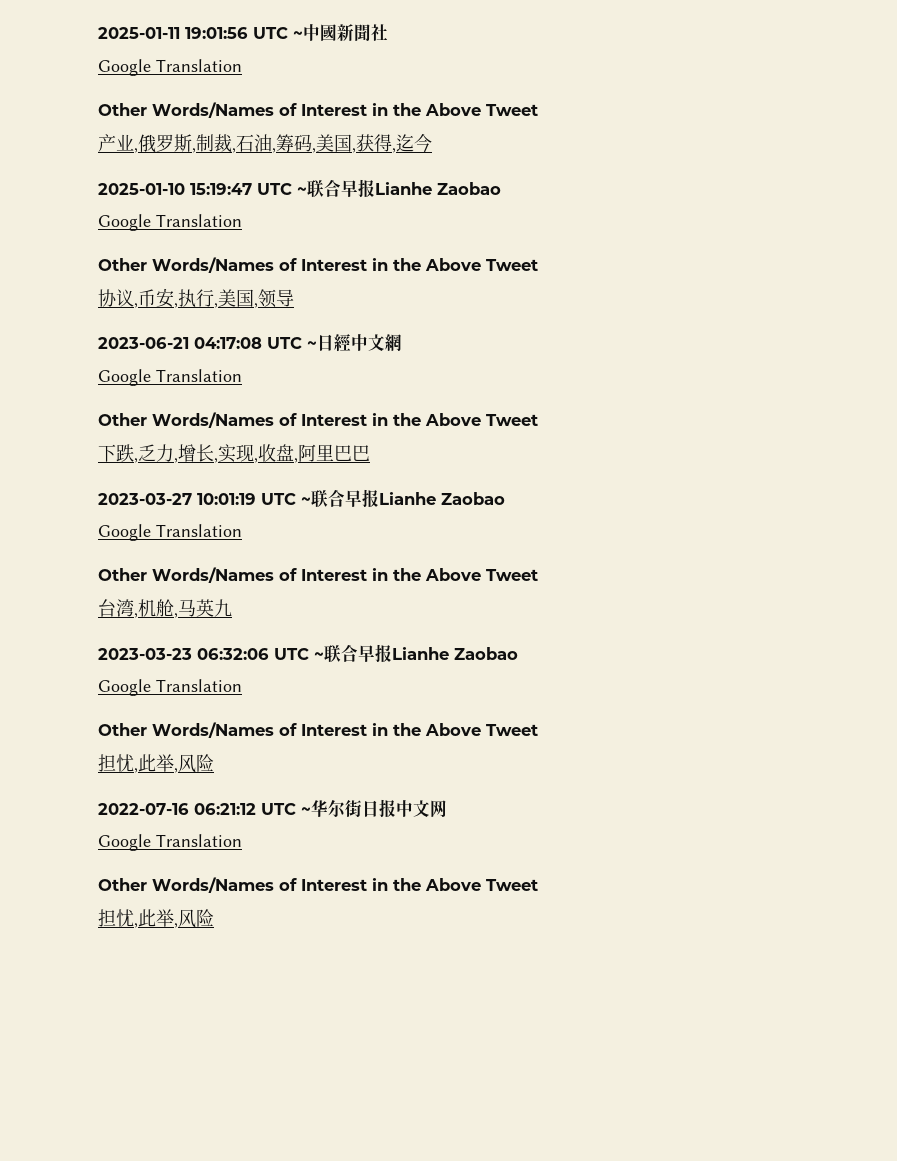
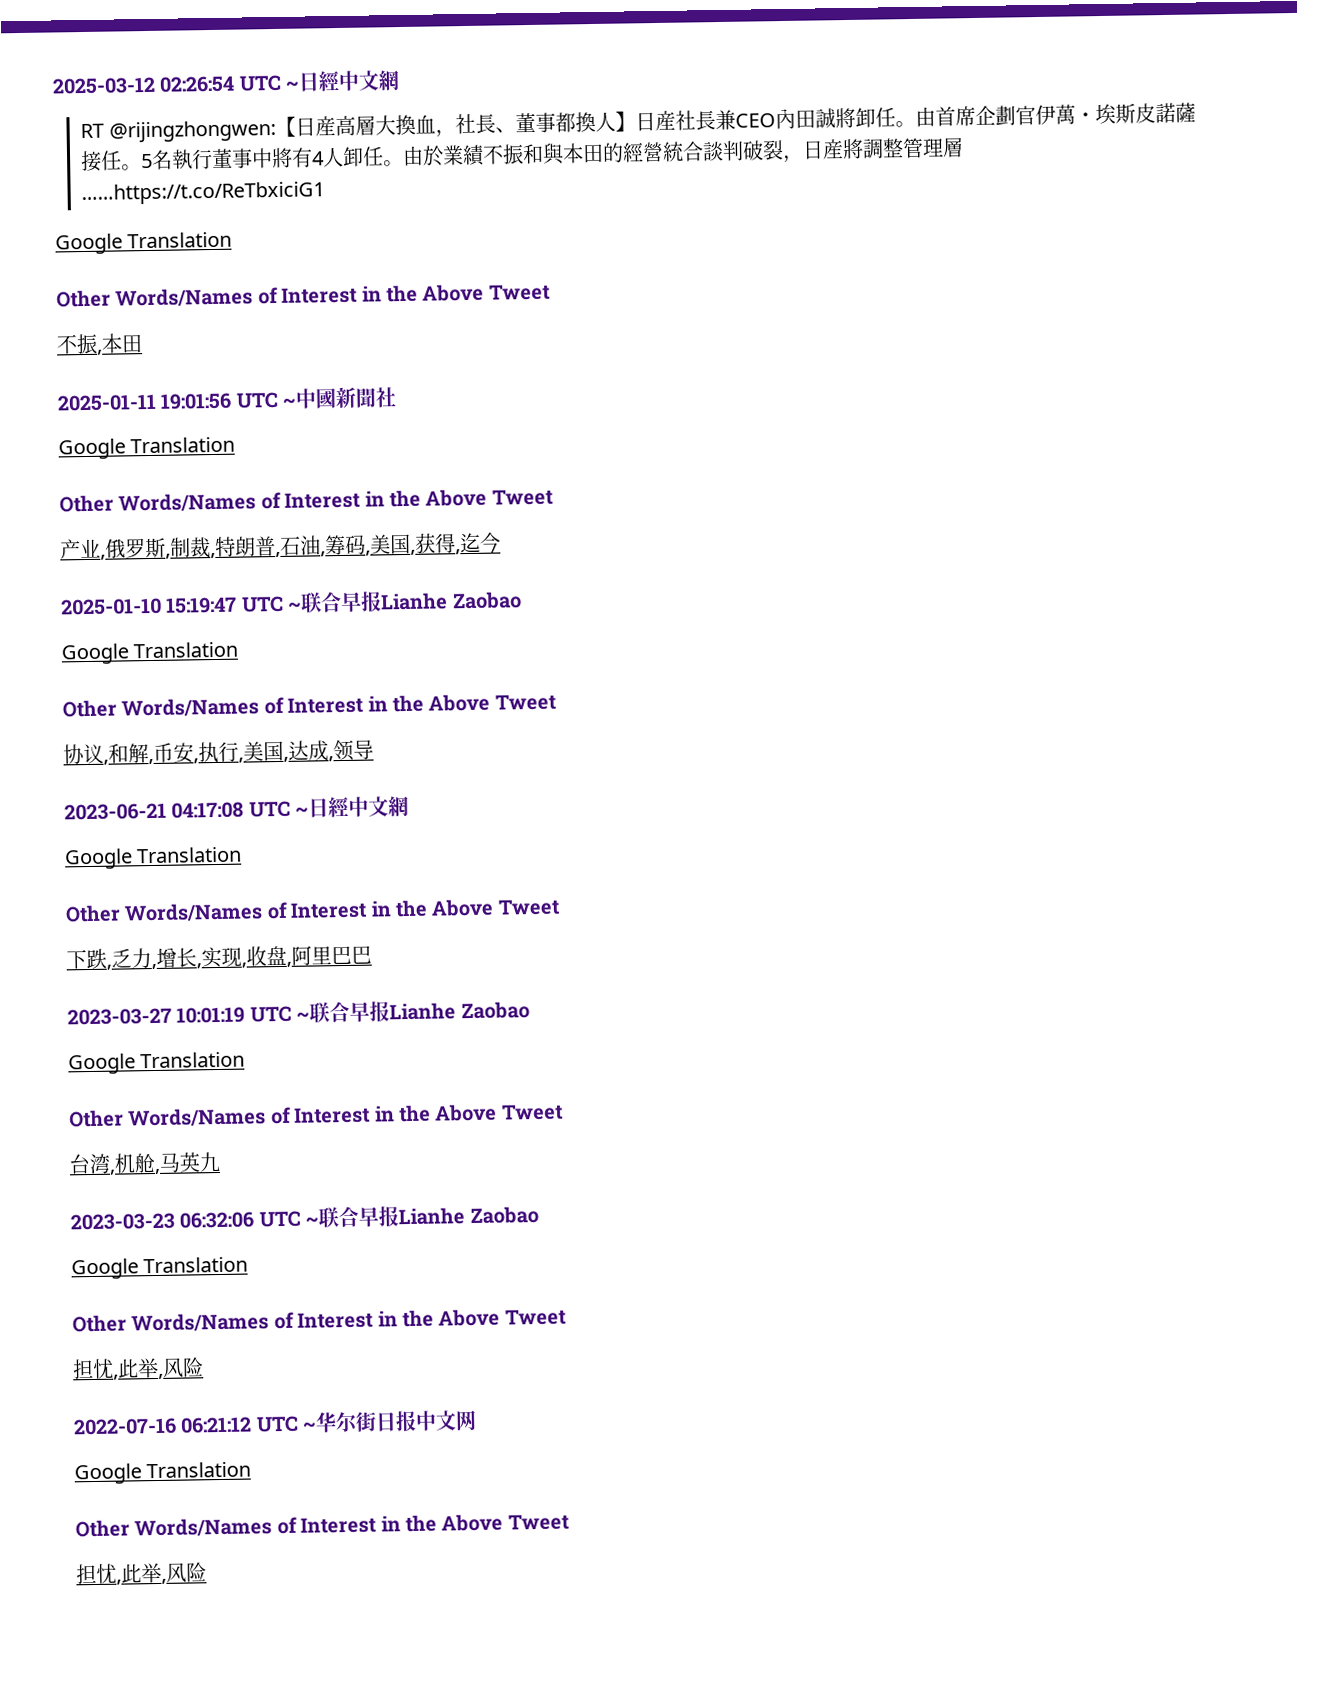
+ 2025-03-12 02:26:54 UTC ~日經中文網
+ RT @rijingzhongwen:【日産高層大換血，社長、董事都換人】日産社長兼CEO內田誠將卸任。由首席企劃官伊萬・埃斯皮諾薩接任。5名執行董事中將有4人卸任。由於業績不振和與本田的經營統合談判破裂，日産將調整管理層……https://t.co/ReTbxiciG1
+ Google Translation
+ Other Words/Names of Interest in the Above Tweet
+ 不振,本田
- 产业,俄罗斯,制裁,石油,筹码,美国,获得,迄今
+ 产业,俄罗斯,制裁,特朗普,石油,筹码,美国,获得,迄今
- 协议,币安,执行,美国,领导
+ 协议,和解,币安,执行,美国,达成,领导

